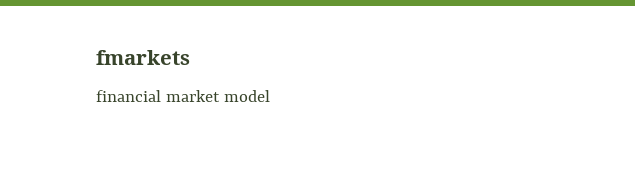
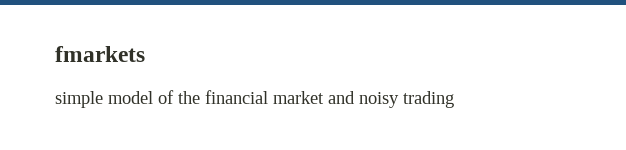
- financial market model
+ simple model of the financial market and noisy trading

